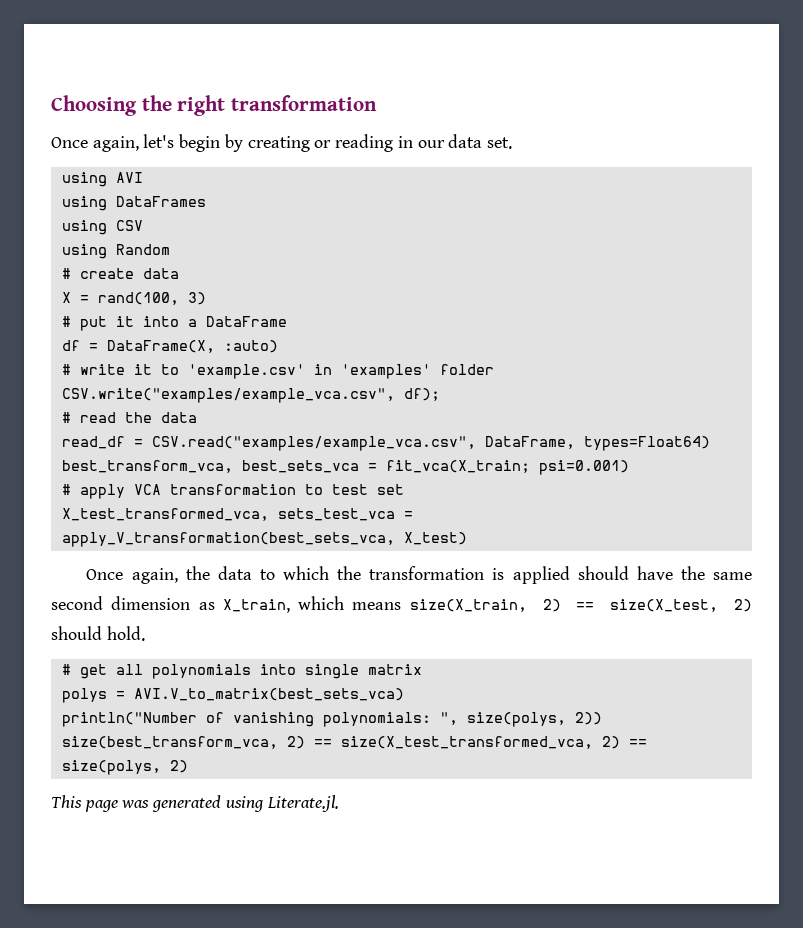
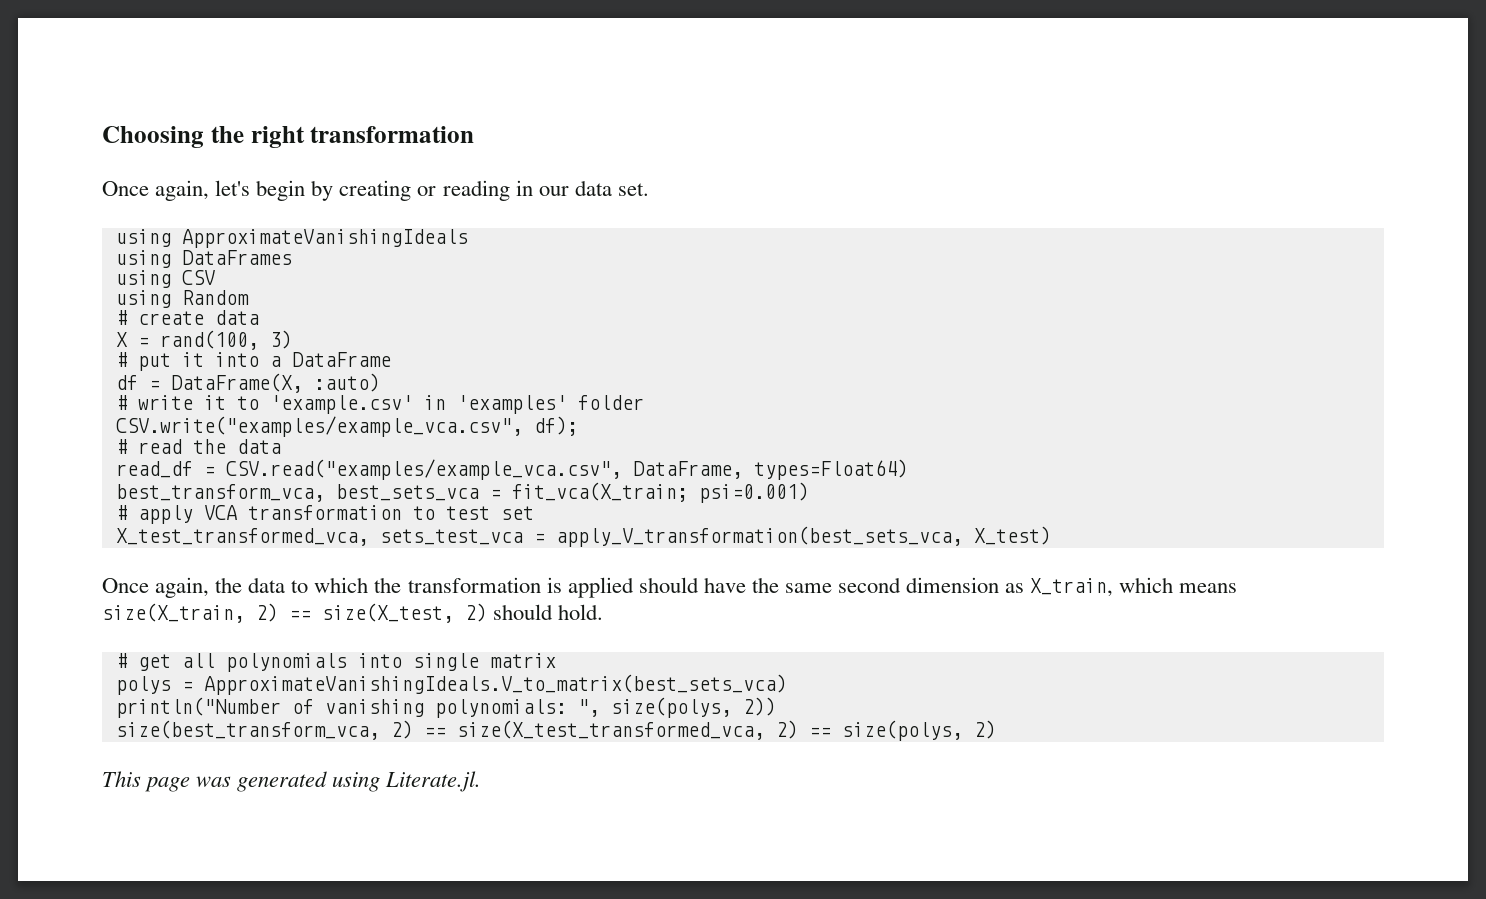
- using AVI
+ using ApproximateVanishingIdeals
- polys = AVI.V_to_matrix(best_sets_vca)
+ polys = ApproximateVanishingIdeals.V_to_matrix(best_sets_vca)

